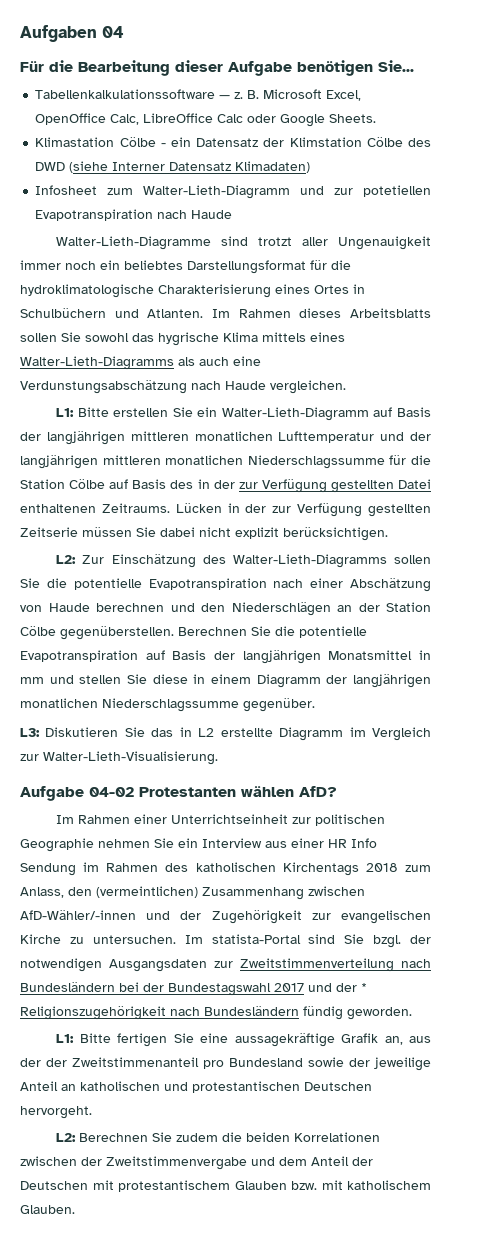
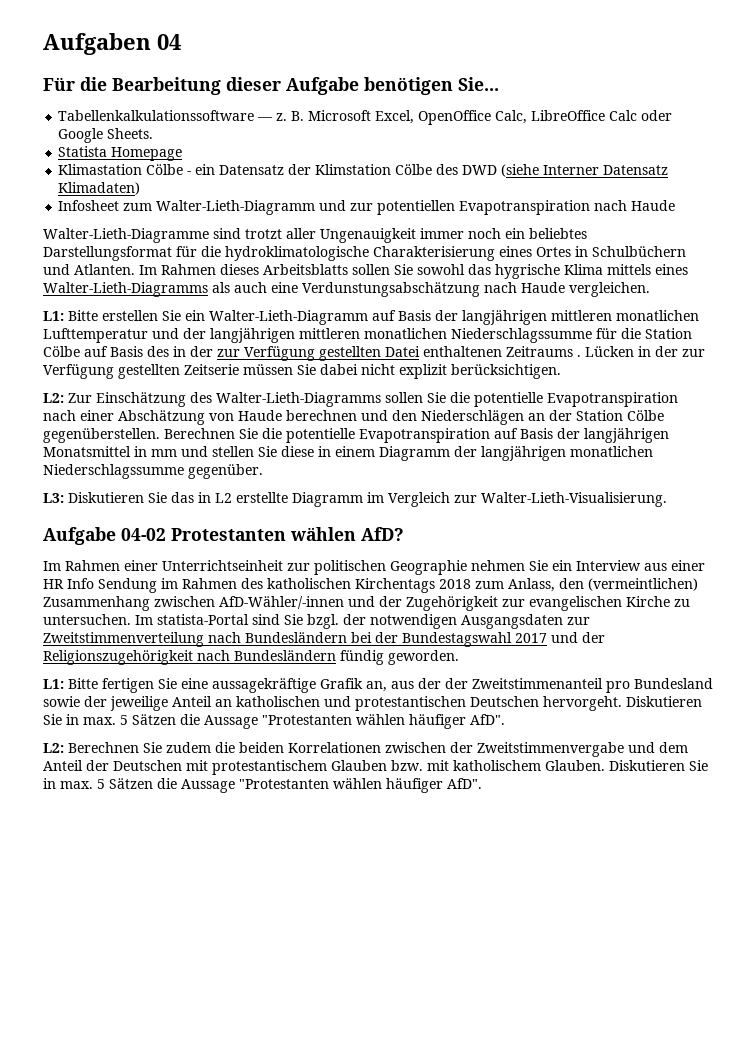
+ Statista Homepage
- Infosheet zum Walter-Lieth-Diagramm und zur potetiellen Evapotranspiration nach Haude
+ Infosheet zum Walter-Lieth-Diagramm und zur potentiellen Evapotranspiration nach Haude
- L1: Bitte erstellen Sie ein Walter-Lieth-Diagramm auf Basis der langjährigen mittleren monatlichen Lufttemperatur und der langjährigen mittleren monatlichen Niederschlagssumme für die Station Cölbe auf Basis des in der zur Verfügung gestellten Datei enthaltenen Zeitraums.
+ L1: Bitte erstellen Sie ein Walter-Lieth-Diagramm auf Basis der langjährigen mittleren monatlichen Lufttemperatur und der langjährigen mittleren monatlichen Niederschlagssumme für die Station Cölbe auf Basis des in der zur Verfügung gestellten Datei enthaltenen Zeitraums .
- Im statista-Portal sind Sie bzgl. der notwendigen Ausgangsdaten zur Zweitstimmenverteilung nach Bundesländern bei der Bundestagswahl 2017 und der * Religionszugehörigkeit nach Bundesländern fündig geworden.
+ Im statista-Portal sind Sie bzgl. der notwendigen Ausgangsdaten zur Zweitstimmenverteilung nach Bundesländern bei der Bundestagswahl 2017 und der Religionszugehörigkeit nach Bundesländern fündig geworden.
- L1: Bitte fertigen Sie eine aussagekräftige Grafik an, aus der der Zweitstimmenanteil pro Bundesland sowie der jeweilige Anteil an katholischen und protestantischen Deutschen hervorgeht.
+ L1: Bitte fertigen Sie eine aussagekräftige Grafik an, aus der der Zweitstimmenanteil pro Bundesland sowie der jeweilige Anteil an katholischen und protestantischen Deutschen hervorgeht. Diskutieren Sie in max. 5 Sätzen die Aussage "Protestanten wählen häufiger AfD".
- L2: Berechnen Sie zudem die beiden Korrelationen zwischen der Zweitstimmenvergabe und dem Anteil der Deutschen mit protestantischem Glauben bzw. mit katholischem Glauben.
+ L2: Berechnen Sie zudem die beiden Korrelationen zwischen der Zweitstimmenvergabe und dem Anteil der Deutschen mit protestantischem Glauben bzw. mit katholischem Glauben. Diskutieren Sie in max. 5 Sätzen die Aussage "Protestanten wählen häufiger AfD".

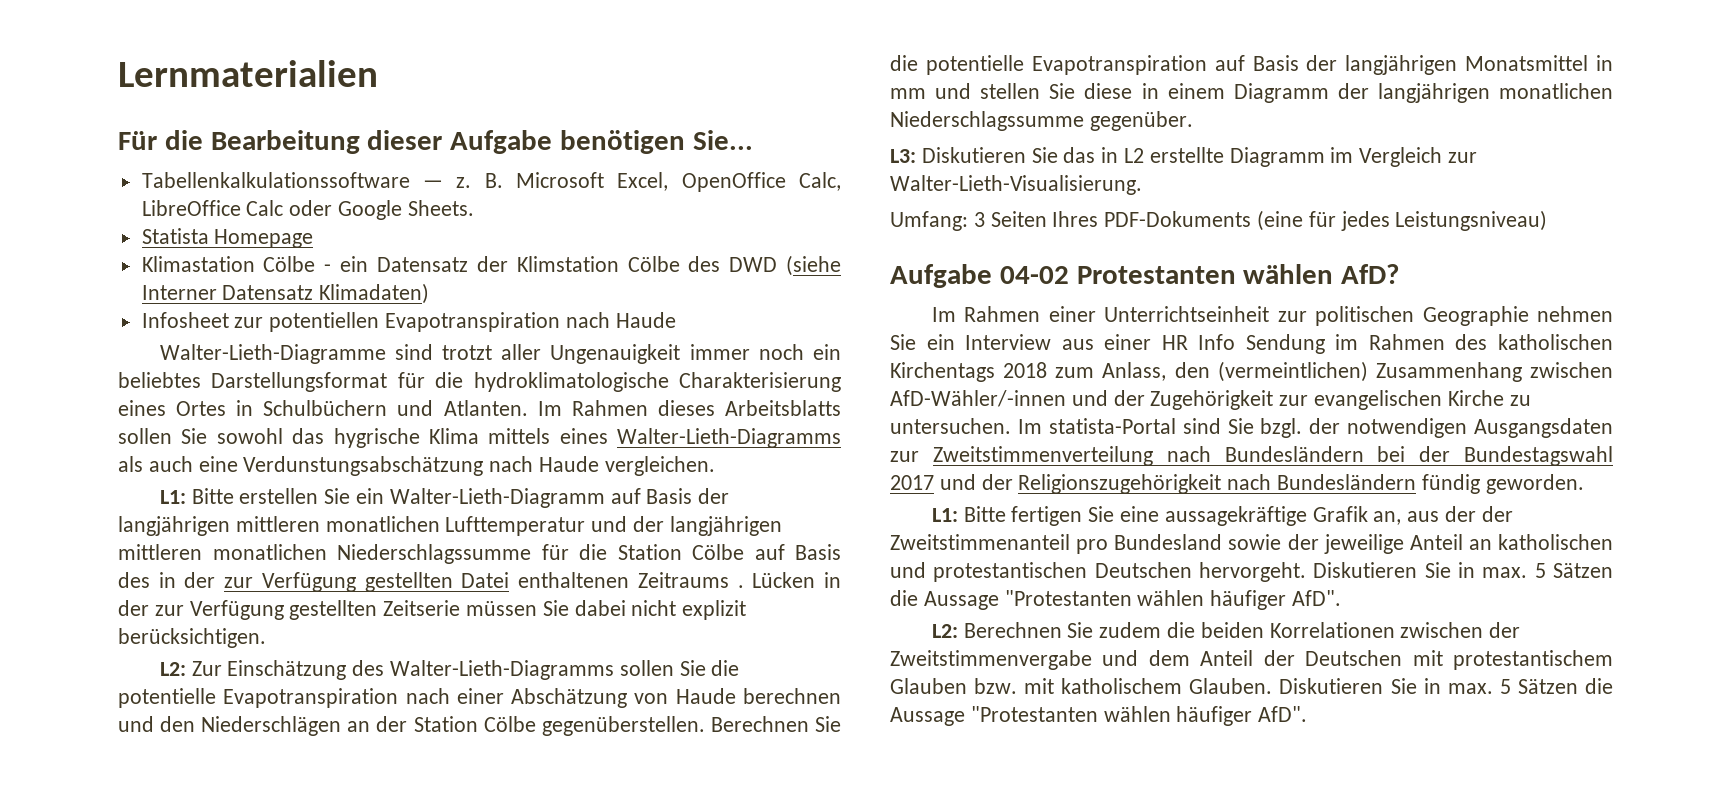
- Aufgaben 04
+ Lernmaterialien
- Infosheet zum Walter-Lieth-Diagramm und zur potentiellen Evapotranspiration nach Haude
+ Infosheet zur potentiellen Evapotranspiration nach Haude
+ Umfang: 3 Seiten Ihres PDF-Dokuments (eine für jedes Leistungsniveau)

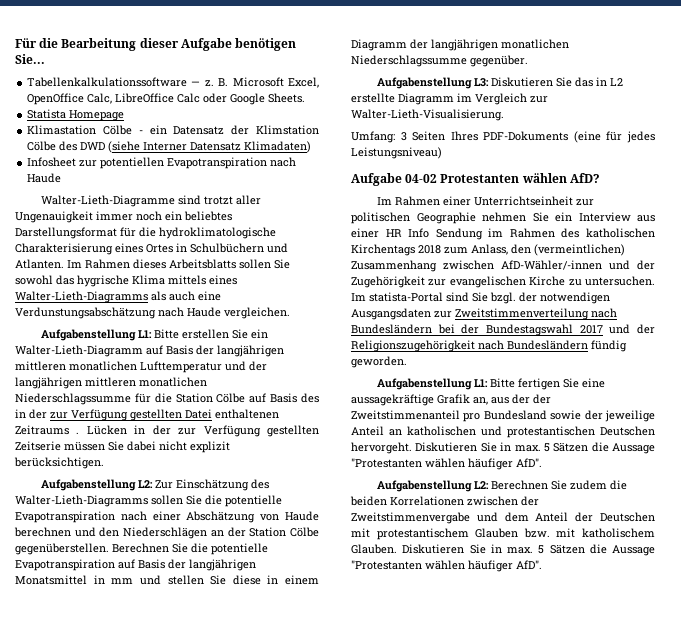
- Lernmaterialien
- L1: Bitte erstellen Sie ein Walter-Lieth-Diagramm auf Basis der langjährigen mittleren monatlichen Lufttemperatur und der langjährigen mittleren monatlichen Niederschlagssumme für die Station Cölbe auf Basis des in der zur Verfügung gestellten Datei enthaltenen Zeitraums .
+ Aufgabenstellung L1: Bitte erstellen Sie ein Walter-Lieth-Diagramm auf Basis der langjährigen mittleren monatlichen Lufttemperatur und der langjährigen mittleren monatlichen Niederschlagssumme für die Station Cölbe auf Basis des in der zur Verfügung gestellten Datei enthaltenen Zeitraums .
- L2: Zur Einschätzung des Walter-Lieth-Diagramms sollen Sie die potentielle Evapotranspiration nach einer Abschätzung von Haude berechnen und den Niederschlägen an der Station Cölbe gegenüberstellen.
+ Aufgabenstellung L2: Zur Einschätzung des Walter-Lieth-Diagramms sollen Sie die potentielle Evapotranspiration nach einer Abschätzung von Haude berechnen und den Niederschlägen an der Station Cölbe gegenüberstellen.
- L3: Diskutieren Sie das in L2 erstellte Diagramm im Vergleich zur Walter-Lieth-Visualisierung.
+ Aufgabenstellung L3: Diskutieren Sie das in L2 erstellte Diagramm im Vergleich zur Walter-Lieth-Visualisierung.
- L1: Bitte fertigen Sie eine aussagekräftige Grafik an, aus der der Zweitstimmenanteil pro Bundesland sowie der jeweilige Anteil an katholischen und protestantischen Deutschen hervorgeht.
+ Aufgabenstellung L1: Bitte fertigen Sie eine aussagekräftige Grafik an, aus der der Zweitstimmenanteil pro Bundesland sowie der jeweilige Anteil an katholischen und protestantischen Deutschen hervorgeht.
- L2: Berechnen Sie zudem die beiden Korrelationen zwischen der Zweitstimmenvergabe und dem Anteil der Deutschen mit protestantischem Glauben bzw. mit katholischem Glauben.
+ Aufgabenstellung L2: Berechnen Sie zudem die beiden Korrelationen zwischen der Zweitstimmenvergabe und dem Anteil der Deutschen mit protestantischem Glauben bzw. mit katholischem Glauben.

